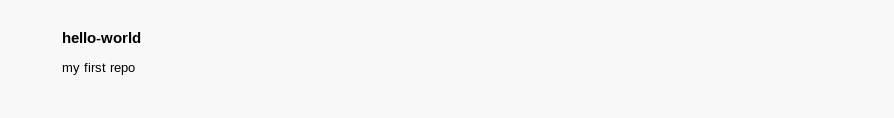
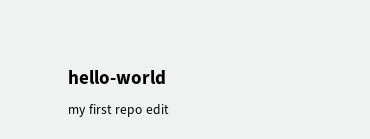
- my first repo
+ my first repo edit

